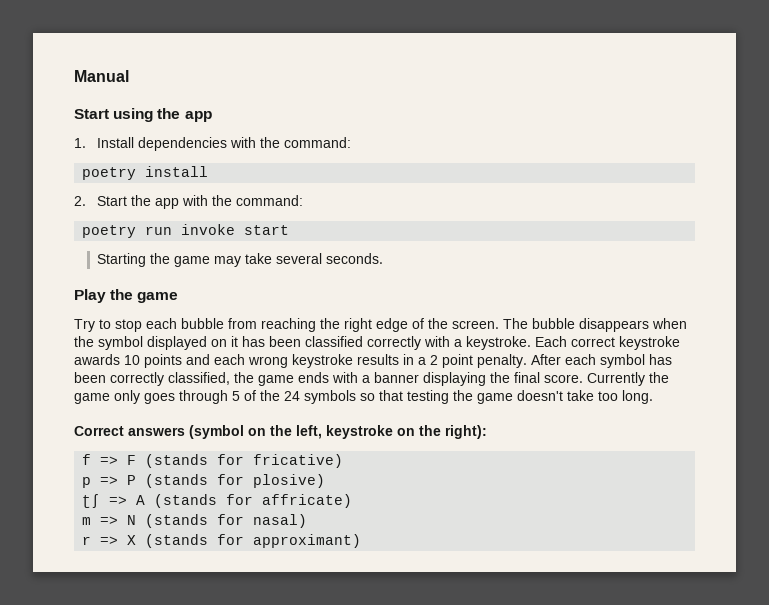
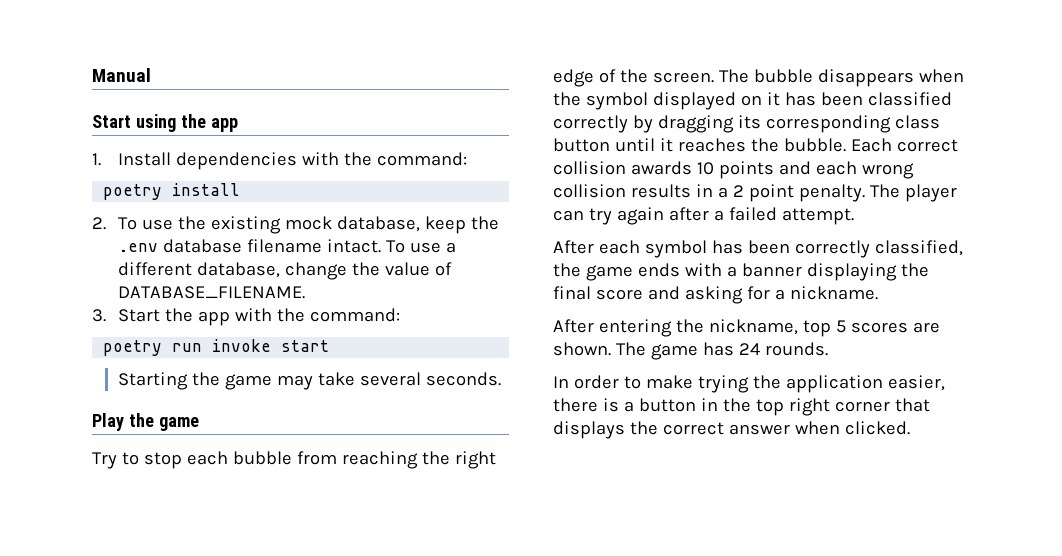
- 2. Start the app with the command:
+ 2. To use the existing mock database, keep the .env database filename intact. To use a different database, change the value of DATABASE_FILENAME.
+ 3. Start the app with the command:
- The bubble disappears when the symbol displayed on it has been classified correctly with a keystroke.
+ The bubble disappears when the symbol displayed on it has been classified correctly by dragging its corresponding class button until it reaches the bubble.
- Each correct keystroke awards 10 points and each wrong keystroke results in a 2 point penalty. After each symbol has been correctly classified, the game ends with a banner displaying the final score. Currently the game only goes through 5 of the 24 symbols so that testing the game doesn't take too long.
- Correct answers (symbol on the left, keystroke on the right):
- f => F (stands for fricative)
- p => P (stands for plosive)
- ʈʃ => A (stands for affricate)
- m => N (stands for nasal)
- r => X (stands for approximant)
+ Each correct collision awards 10 points and each wrong collision results in a 2 point penalty. The player can try again after a failed attempt.
+ After each symbol has been correctly classified, the game ends with a banner displaying the final score and asking for a nickname.
+ After entering the nickname, top 5 scores are shown. The game has 24 rounds.
+ In order to make trying the application easier, there is a button in the top right corner that displays the correct answer when clicked.

